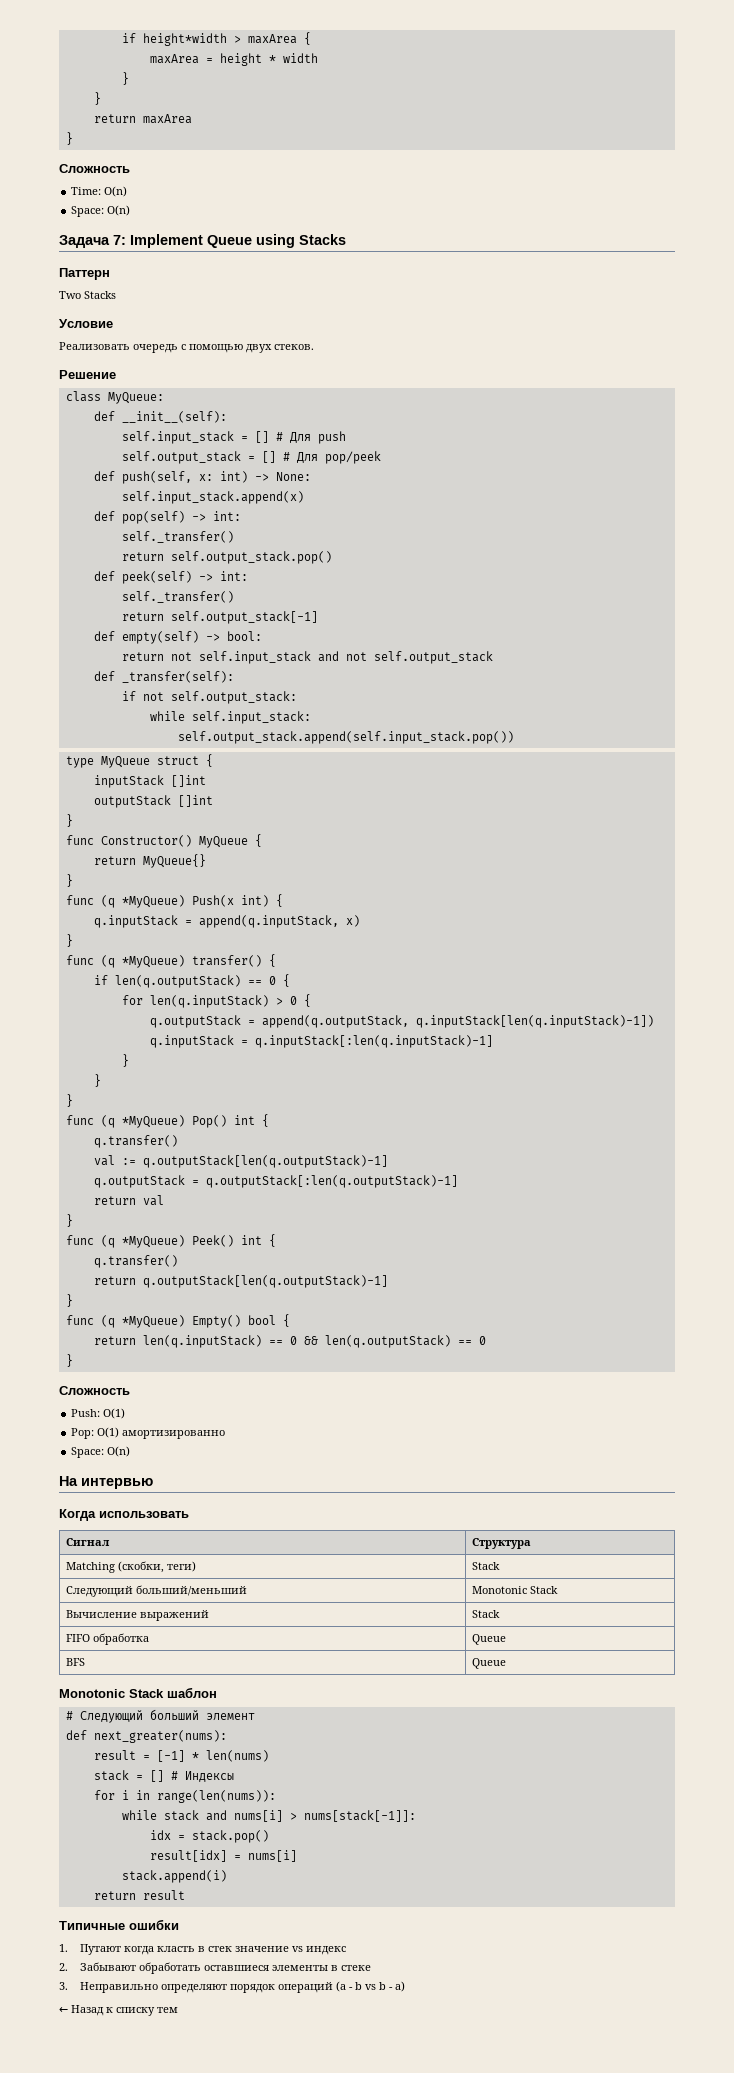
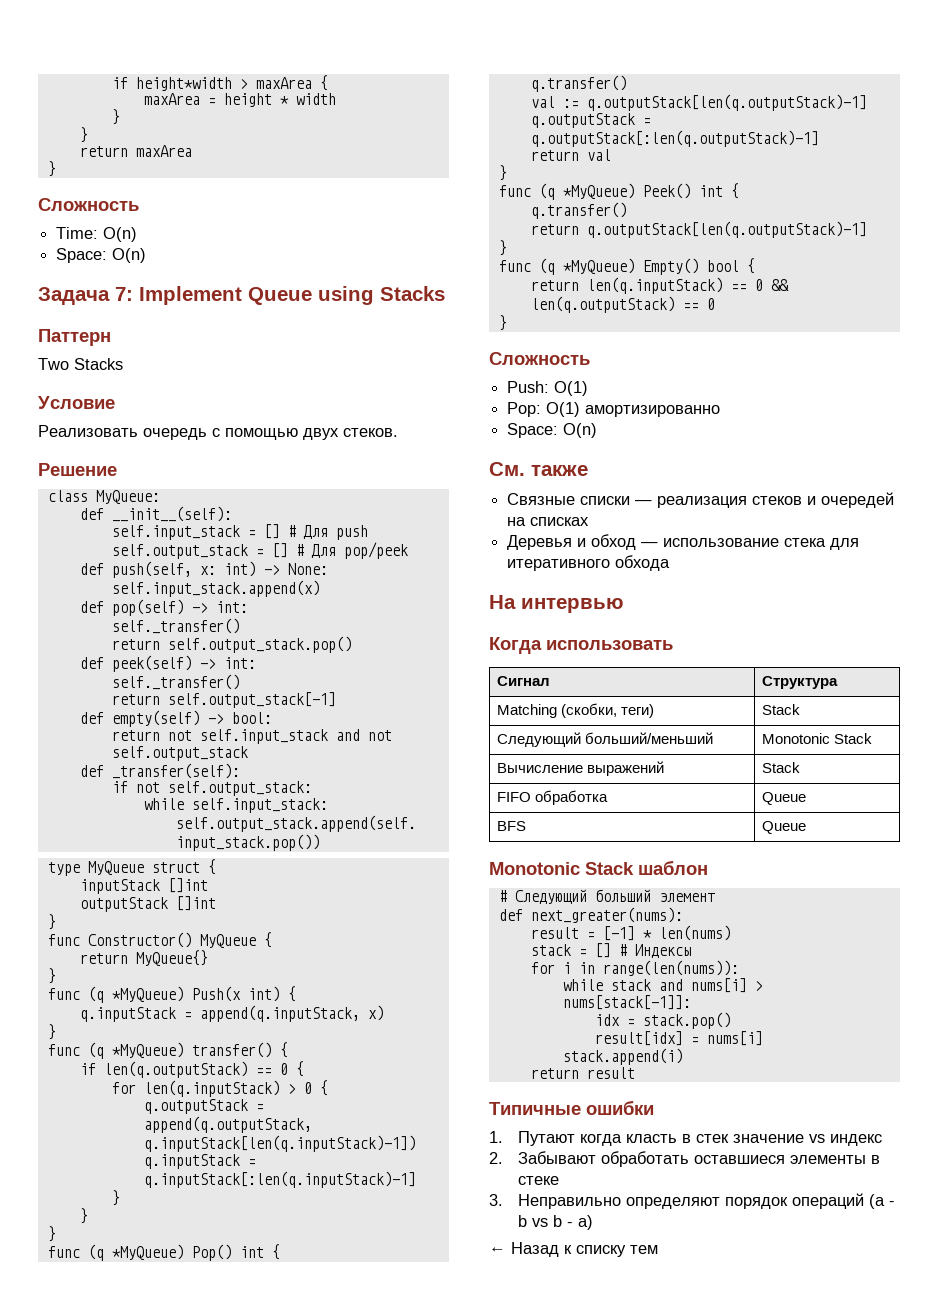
+ См. также
+ Связные списки — реализация стеков и очередей на списках
+ Деревья и обход — использование стека для итеративного обхода

